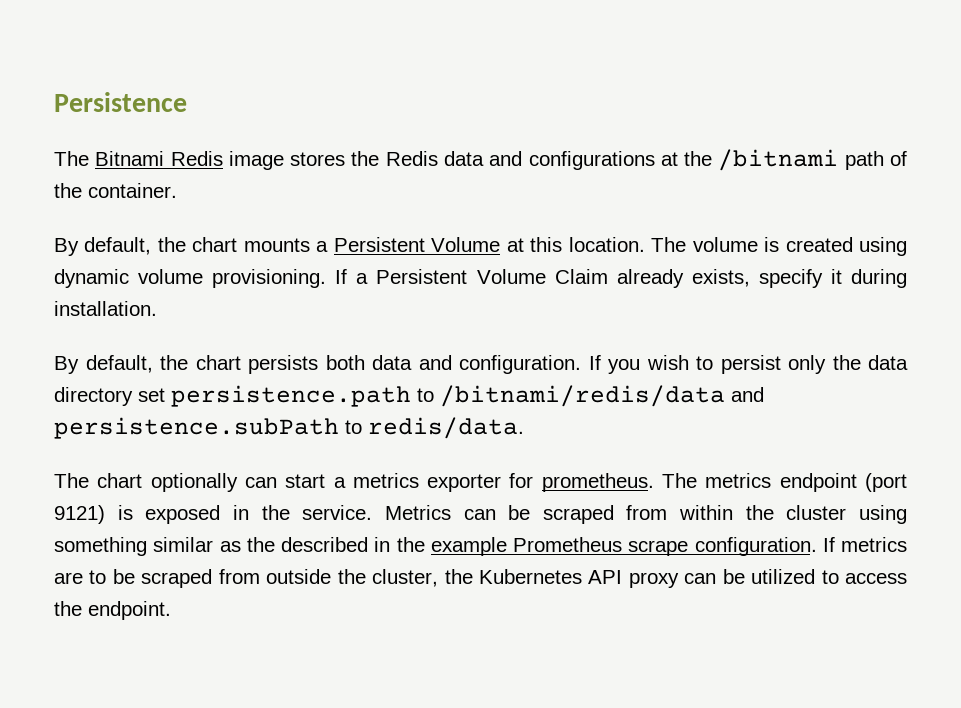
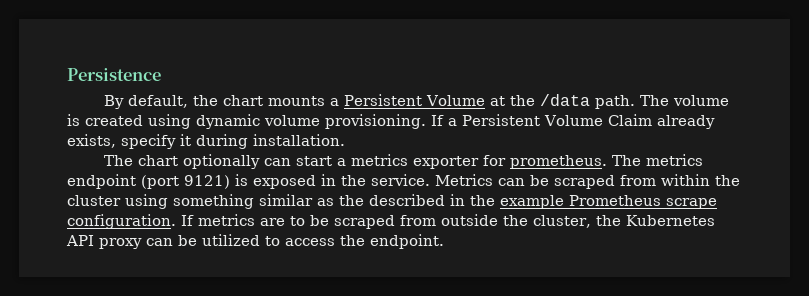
- The Bitnami Redis image stores the Redis data and configurations at the /bitnami path of the container.
- By default, the chart mounts a Persistent Volume at this location.
+ By default, the chart mounts a Persistent Volume at the /data path.
- By default, the chart persists both data and configuration. If you wish to persist only the data directory set persistence.path to /bitnami/redis/data and persistence.subPath to redis/data.

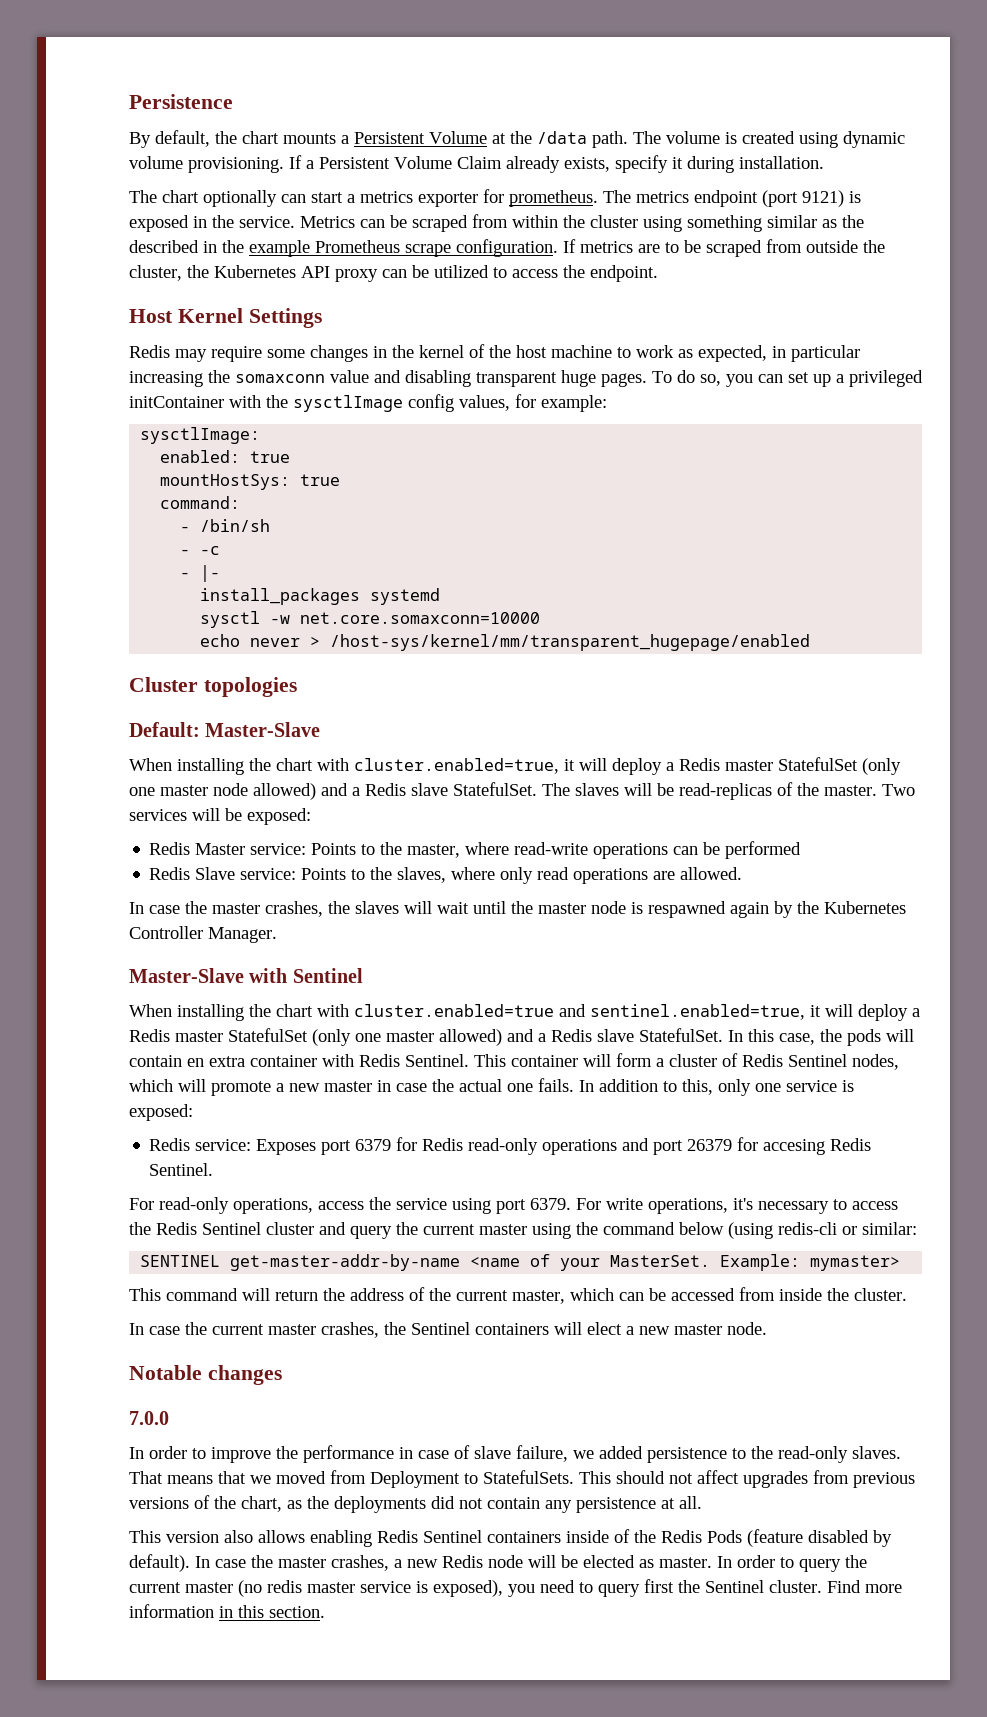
+ Host Kernel Settings
+ Redis may require some changes in the kernel of the host machine to work as expected, in particular increasing the somaxconn value and disabling transparent huge pages. To do so, you can set up a privileged initContainer with the sysctlImage config values, for example:
+ sysctlImage:
+ enabled: true
+ mountHostSys: true
+ command:
+ - /bin/sh
+ - -c
+ - |-
+ install_packages systemd
+ sysctl -w net.core.somaxconn=10000
+ echo never > /host-sys/kernel/mm/transparent_hugepage/enabled
+ Cluster topologies
+ Default: Master-Slave
+ When installing the chart with cluster.enabled=true, it will deploy a Redis master StatefulSet (only one master node allowed) and a Redis slave StatefulSet. The slaves will be read-replicas of the master. Two services will be exposed:
+ Redis Master service: Points to the master, where read-write operations can be performed
+ Redis Slave service: Points to the slaves, where only read operations are allowed.
+ In case the master crashes, the slaves will wait until the master node is respawned again by the Kubernetes Controller Manager.
+ Master-Slave with Sentinel
+ When installing the chart with cluster.enabled=true and sentinel.enabled=true, it will deploy a Redis master StatefulSet (only one master allowed) and a Redis slave StatefulSet. In this case, the pods will contain en extra container with Redis Sentinel. This container will form a cluster of Redis Sentinel nodes, which will promote a new master in case the actual one fails. In addition to this, only one service is exposed:
+ Redis service: Exposes port 6379 for Redis read-only operations and port 26379 for accesing Redis Sentinel.
+ For read-only operations, access the service using port 6379. For write operations, it's necessary to access the Redis Sentinel cluster and query the current master using the command below (using redis-cli or similar:
+ SENTINEL get-master-addr-by-name <name of your MasterSet. Example: mymaster>
+ This command will return the address of the current master, which can be accessed from inside the cluster.
+ In case the current master crashes, the Sentinel containers will elect a new master node.
+ Notable changes
+ 7.0.0
+ In order to improve the performance in case of slave failure, we added persistence to the read-only slaves. That means that we moved from Deployment to StatefulSets. This should not affect upgrades from previous versions of the chart, as the deployments did not contain any persistence at all.
+ This version also allows enabling Redis Sentinel containers inside of the Redis Pods (feature disabled by default). In case the master crashes, a new Redis node will be elected as master. In order to query the current master (no redis master service is exposed), you need to query first the Sentinel cluster. Find more information in this section.

